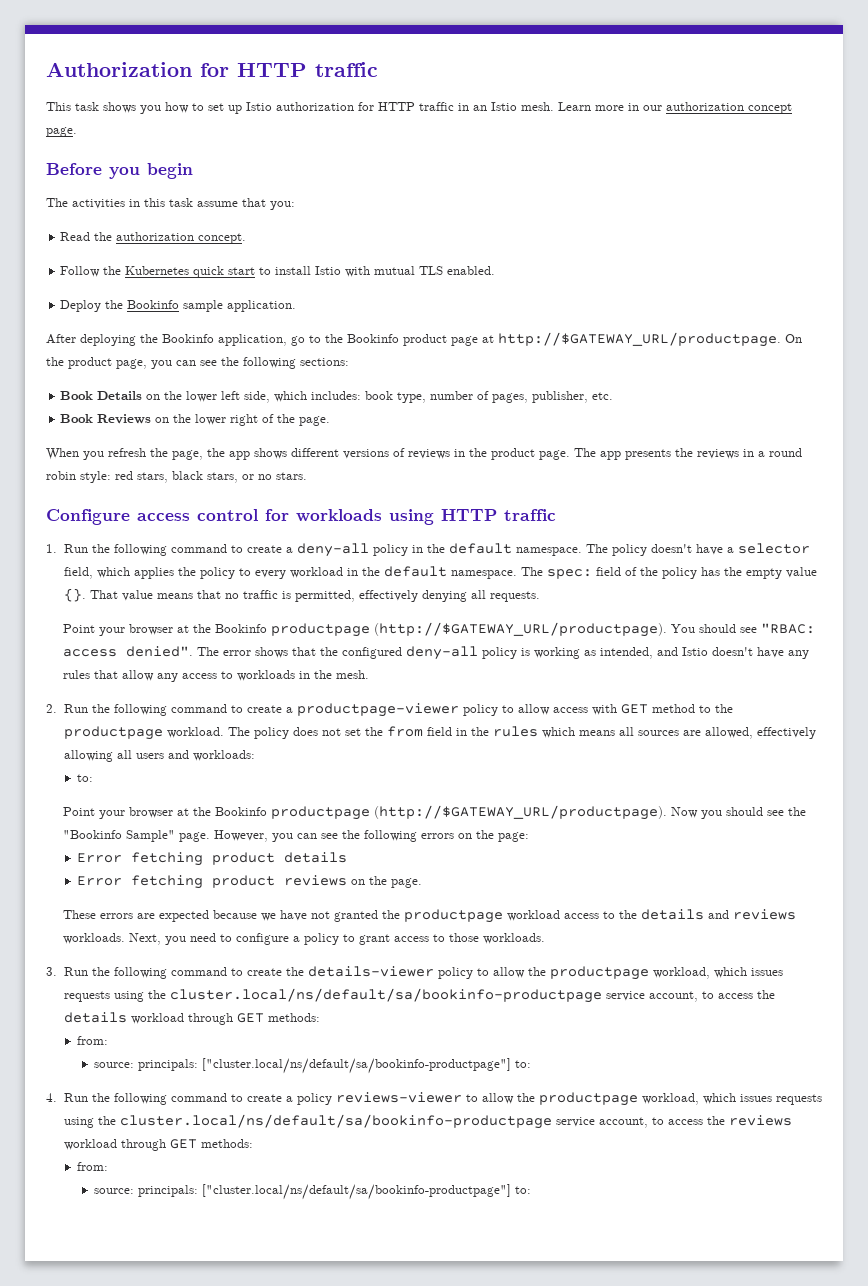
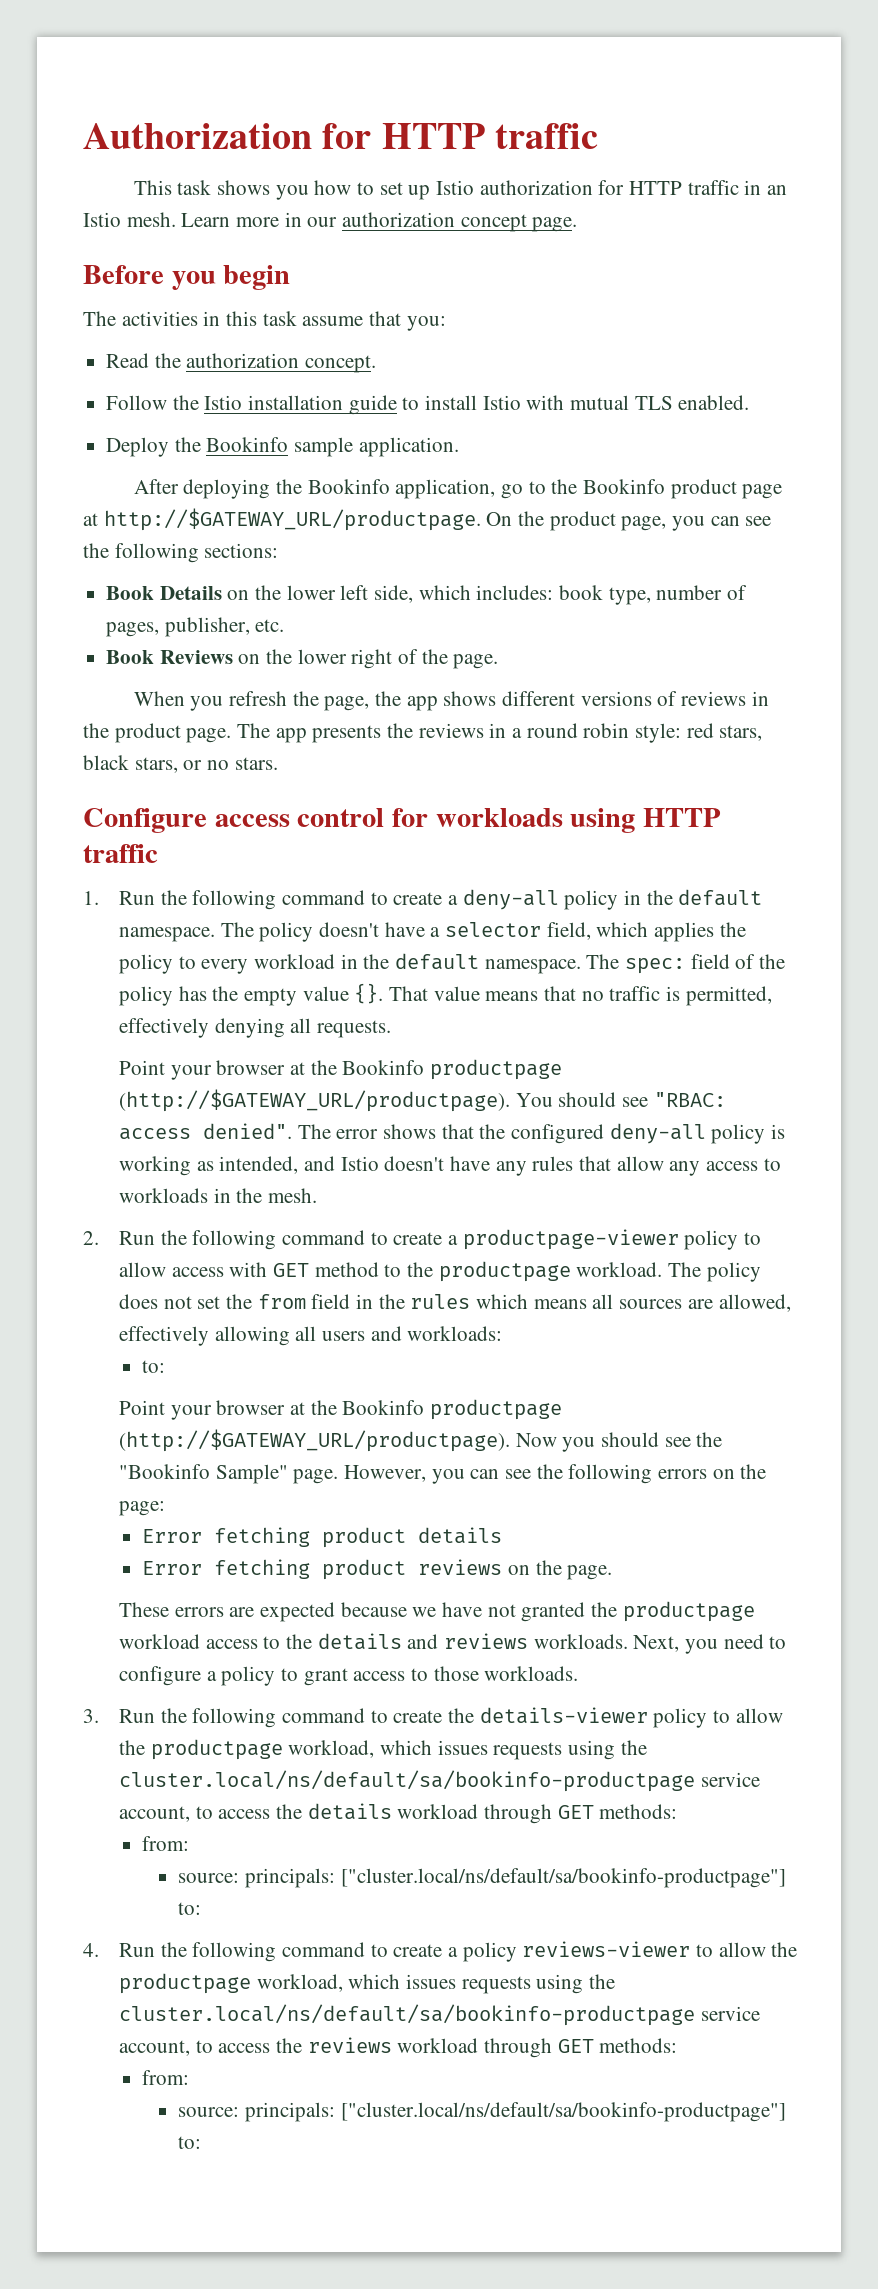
- Follow the Kubernetes quick start to install Istio with mutual TLS enabled.
+ Follow the Istio installation guide to install Istio with mutual TLS enabled.

